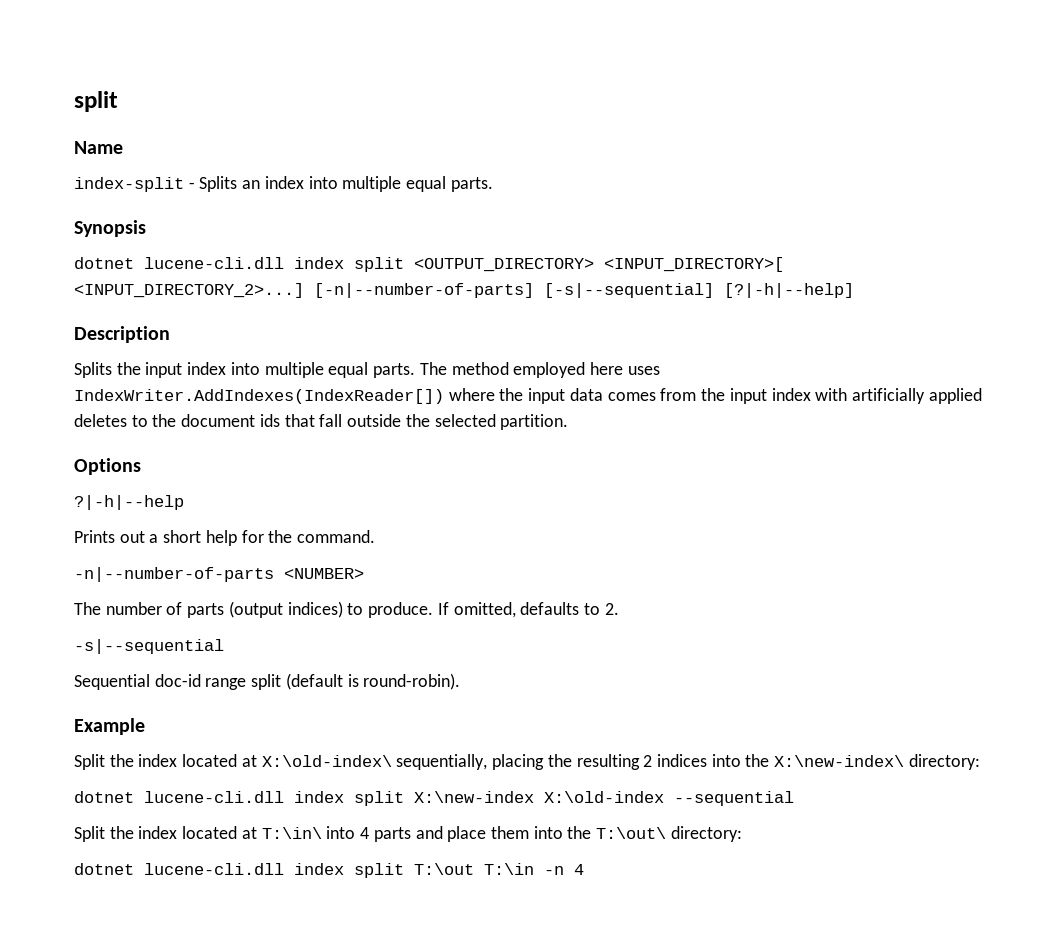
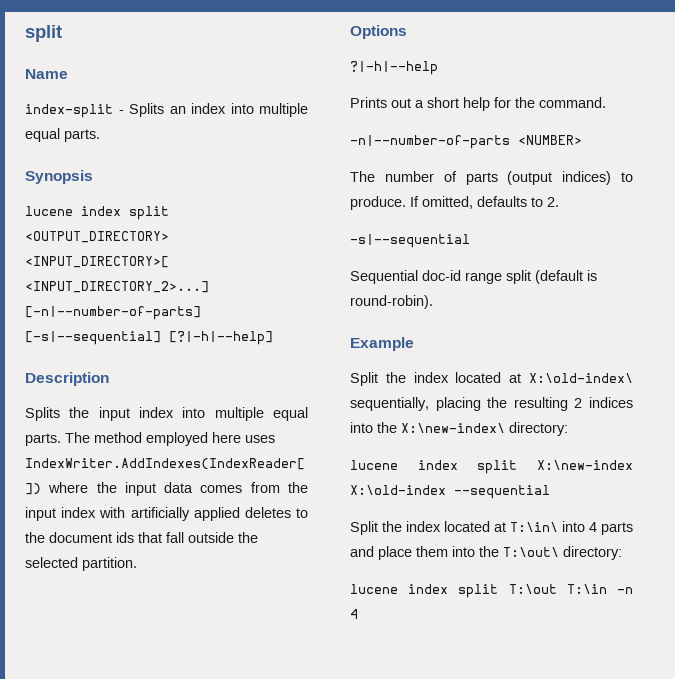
- dotnet lucene-cli.dll index split <OUTPUT_DIRECTORY> <INPUT_DIRECTORY>[ <INPUT_DIRECTORY_2>...]
+ lucene index split <OUTPUT_DIRECTORY> <INPUT_DIRECTORY>[ <INPUT_DIRECTORY_2>...]
- dotnet lucene-cli.dll index split X:\new-index X:\old-index --sequential
+ lucene index split X:\new-index X:\old-index --sequential
- dotnet lucene-cli.dll index split T:\out T:\in -n 4
+ lucene index split T:\out T:\in -n 4

